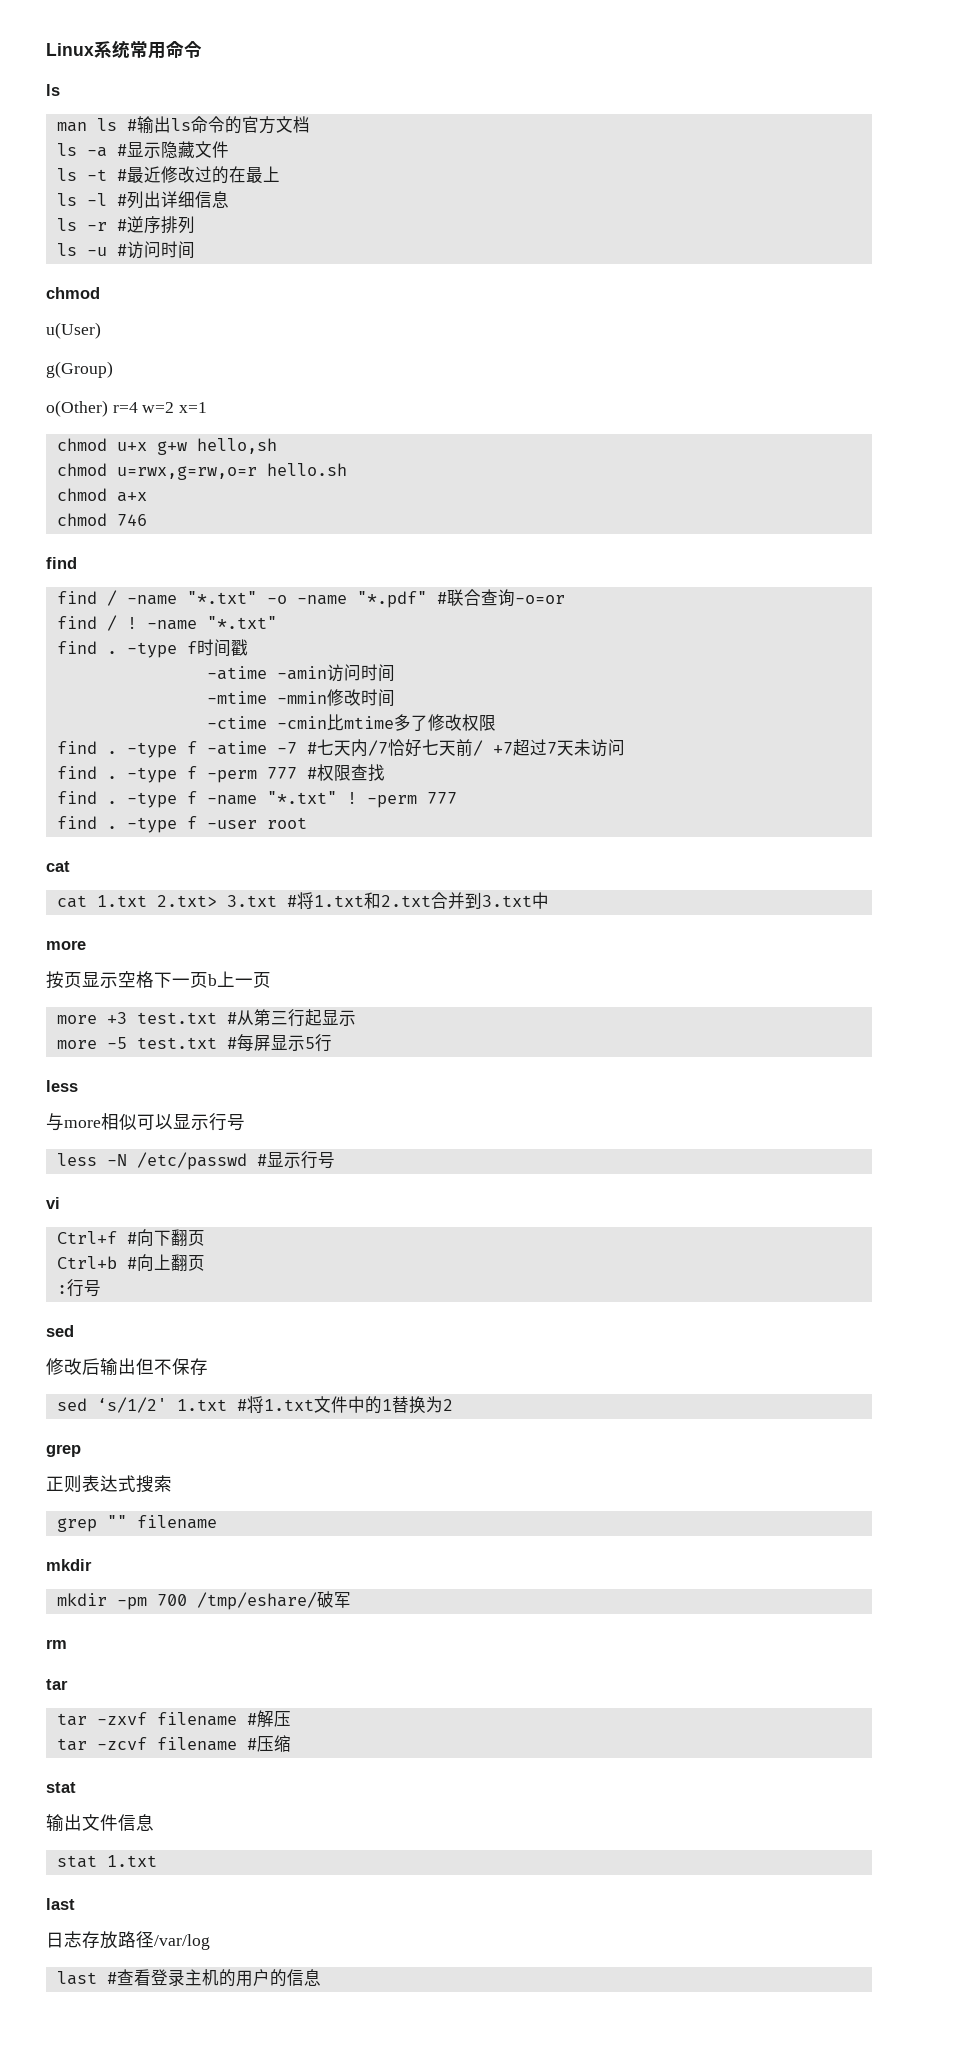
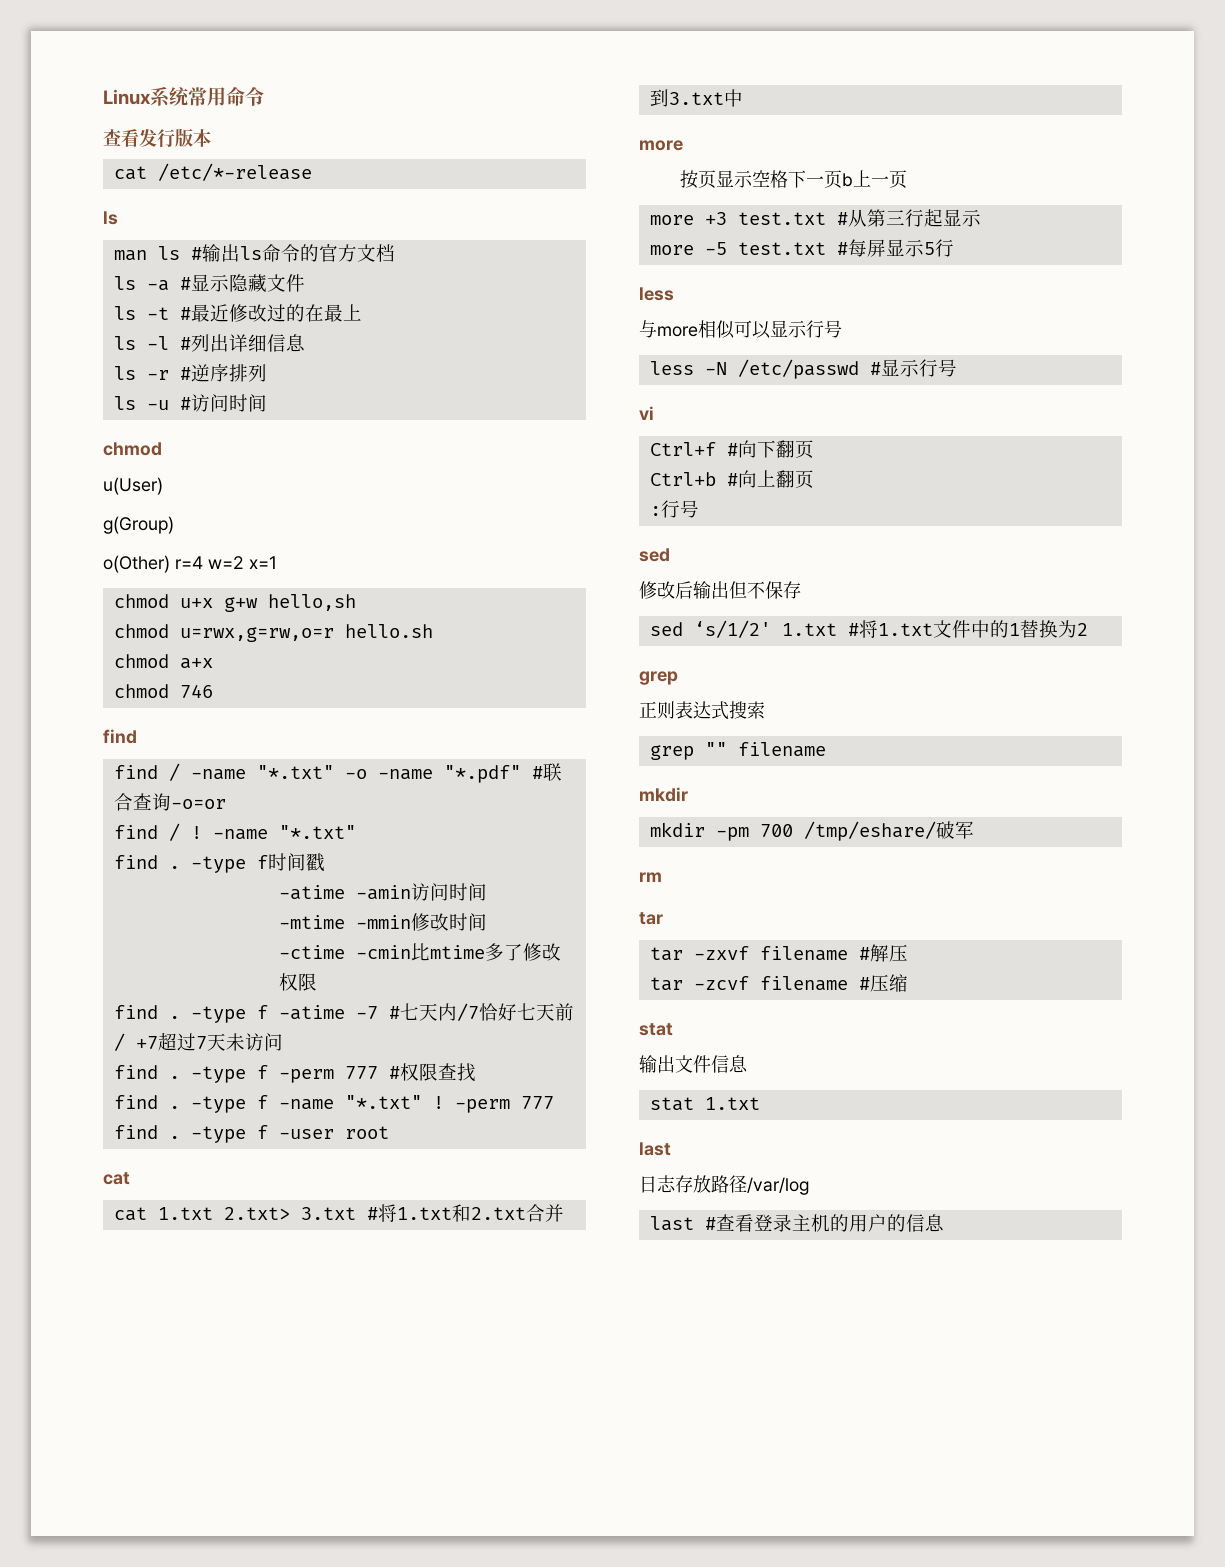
+ 查看发行版本
+ cat /etc/*-release

